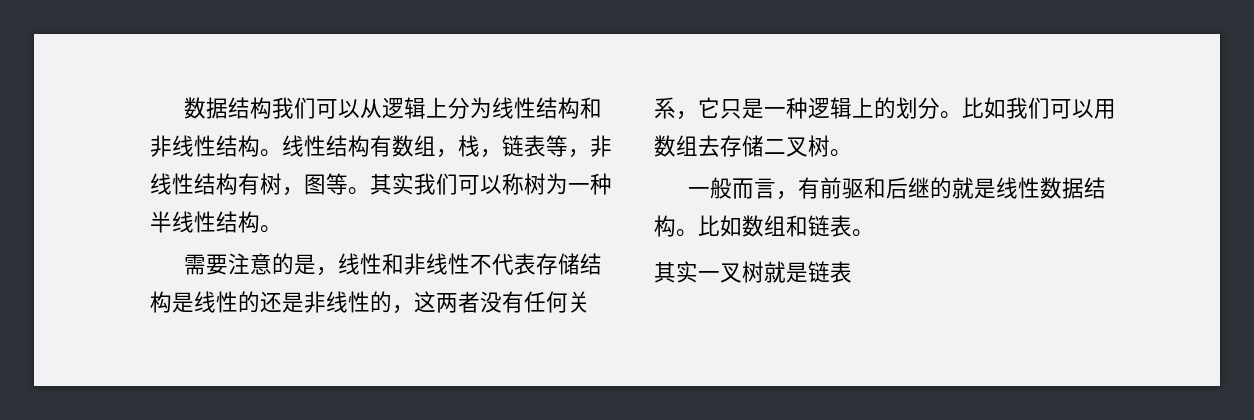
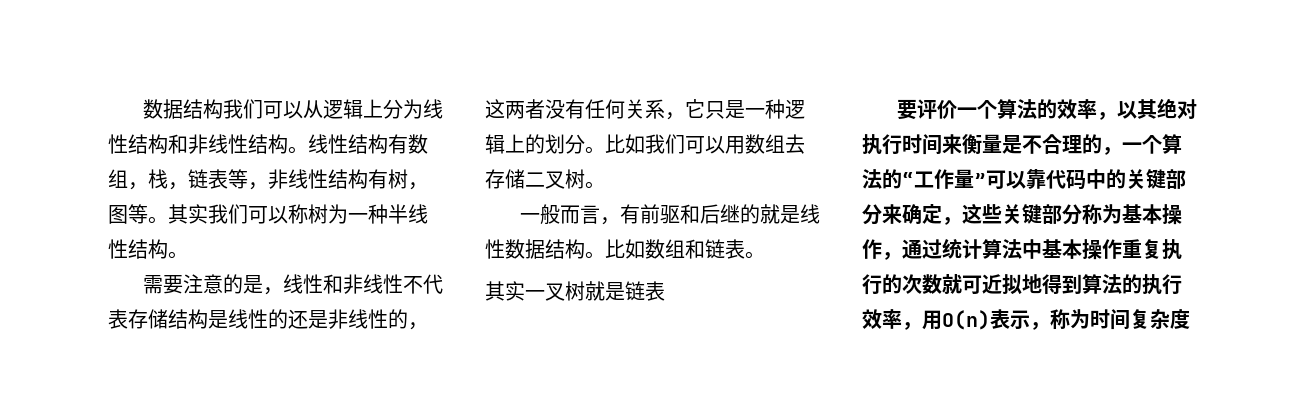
+ 要评价一个算法的效率，以其绝对执行时间来衡量是不合理的，一个算法的“工作量”可以靠代码中的关键部分来确定，这些关键部分称为基本操作，通过统计算法中基本操作重复执行的次数就可近拟地得到算法的执行效率，用O(n)表示，称为时间复杂度

